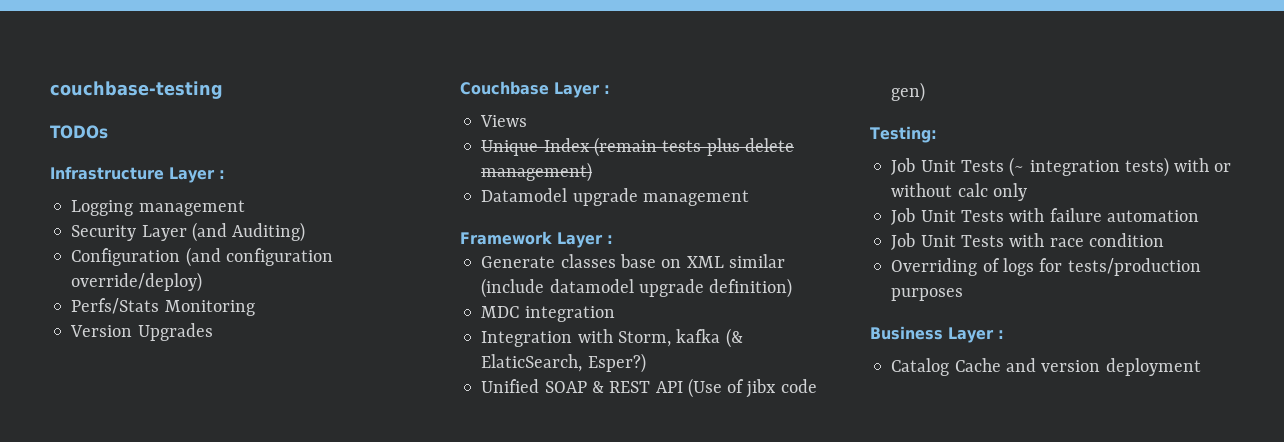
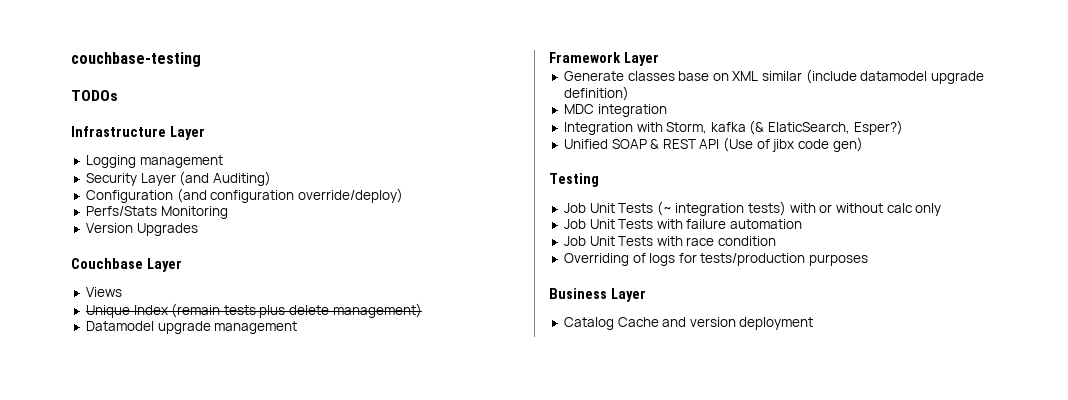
- Infrastructure Layer :
+ Infrastructure Layer
- Couchbase Layer :
+ Couchbase Layer
- Framework Layer :
+ Framework Layer
- Testing:
+ Testing
- Business Layer :
+ Business Layer

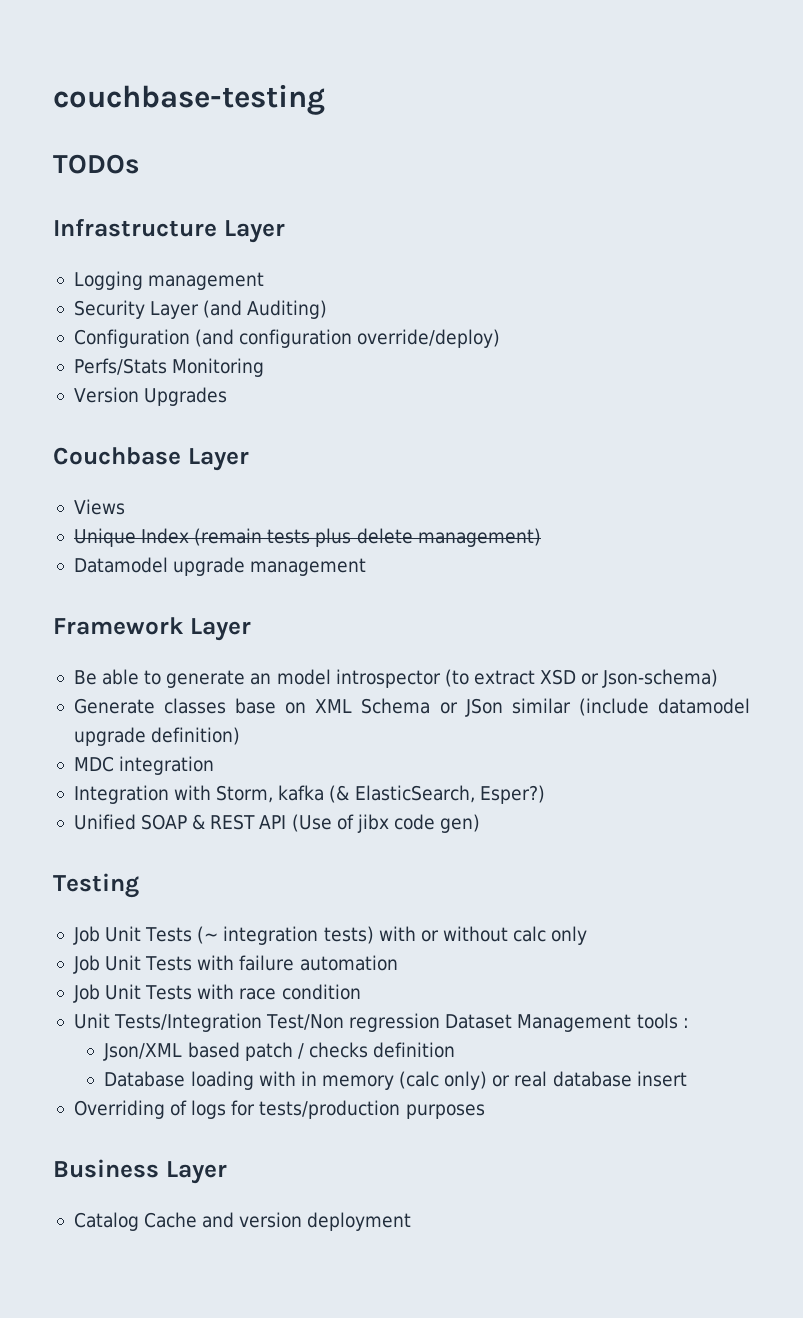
+ Be able to generate an model introspector (to extract XSD or Json-schema)
- Generate classes base on XML similar (include datamodel upgrade definition)
+ Generate classes base on XML Schema or JSon similar (include datamodel upgrade definition)
- Integration with Storm, kafka (& ElaticSearch, Esper?)
+ Integration with Storm, kafka (& ElasticSearch, Esper?)
+ Unit Tests/Integration Test/Non regression Dataset Management tools :
+ Json/XML based patch / checks definition
+ Database loading with in memory (calc only) or real database insert

